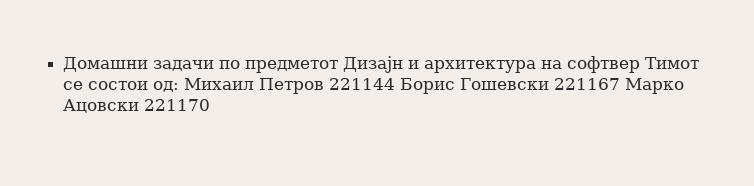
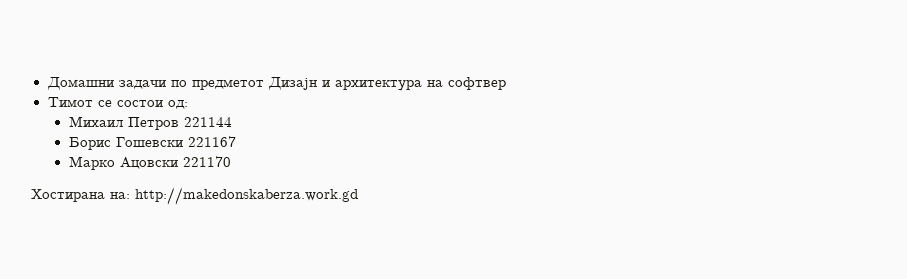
- Домашни задачи по предметот Дизајн и архитектура на софтвер Тимот се состои од: Михаил Петров 221144 Борис Гошевски 221167 Марко Ацовски 221170
+ Домашни задачи по предметот Дизајн и архитектура на софтвер
+ Тимот се состои од:
+ Михаил Петров 221144
+ Борис Гошевски 221167
+ Марко Ацовски 221170
+ Хостирана на: http://makedonskaberza.work.gd

